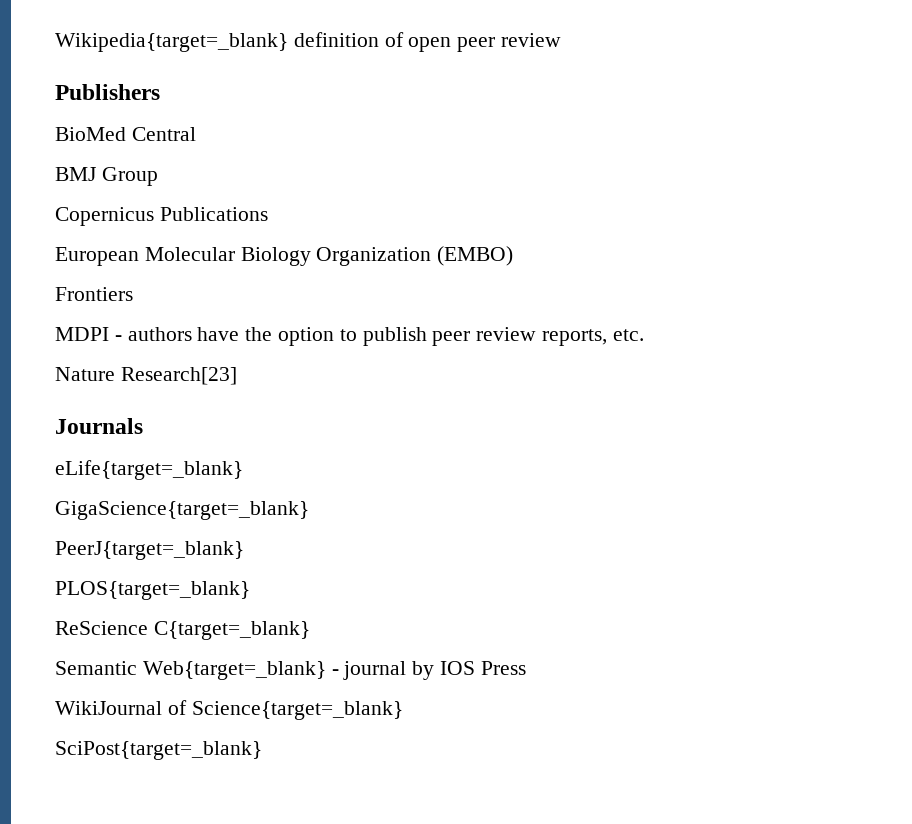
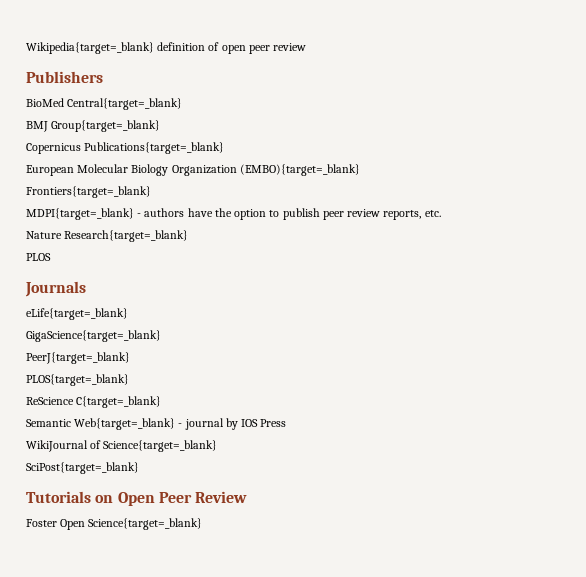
- BioMed Central
+ BioMed Central{target=_blank}
- BMJ Group
+ BMJ Group{target=_blank}
- Copernicus Publications
+ Copernicus Publications{target=_blank}
- European Molecular Biology Organization (EMBO)
- Frontiers
- MDPI - authors have the option to publish peer review reports, etc.
+ European Molecular Biology Organization (EMBO){target=_blank}
+ Frontiers{target=_blank}
+ MDPI{target=_blank} - authors have the option to publish peer review reports, etc.
- Nature Research[23]
+ Nature Research{target=_blank}
+ PLOS
+ Tutorials on Open Peer Review
+ Foster Open Science{target=_blank}

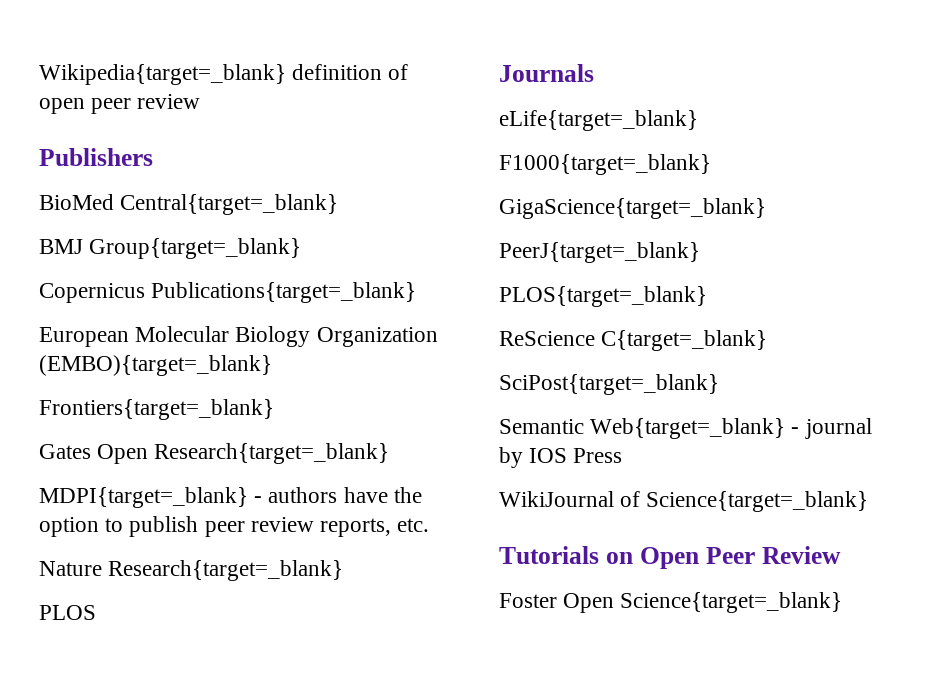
+ Gates Open Research{target=_blank}
+ F1000{target=_blank}
+ SciPost{target=_blank}
- SciPost{target=_blank}

